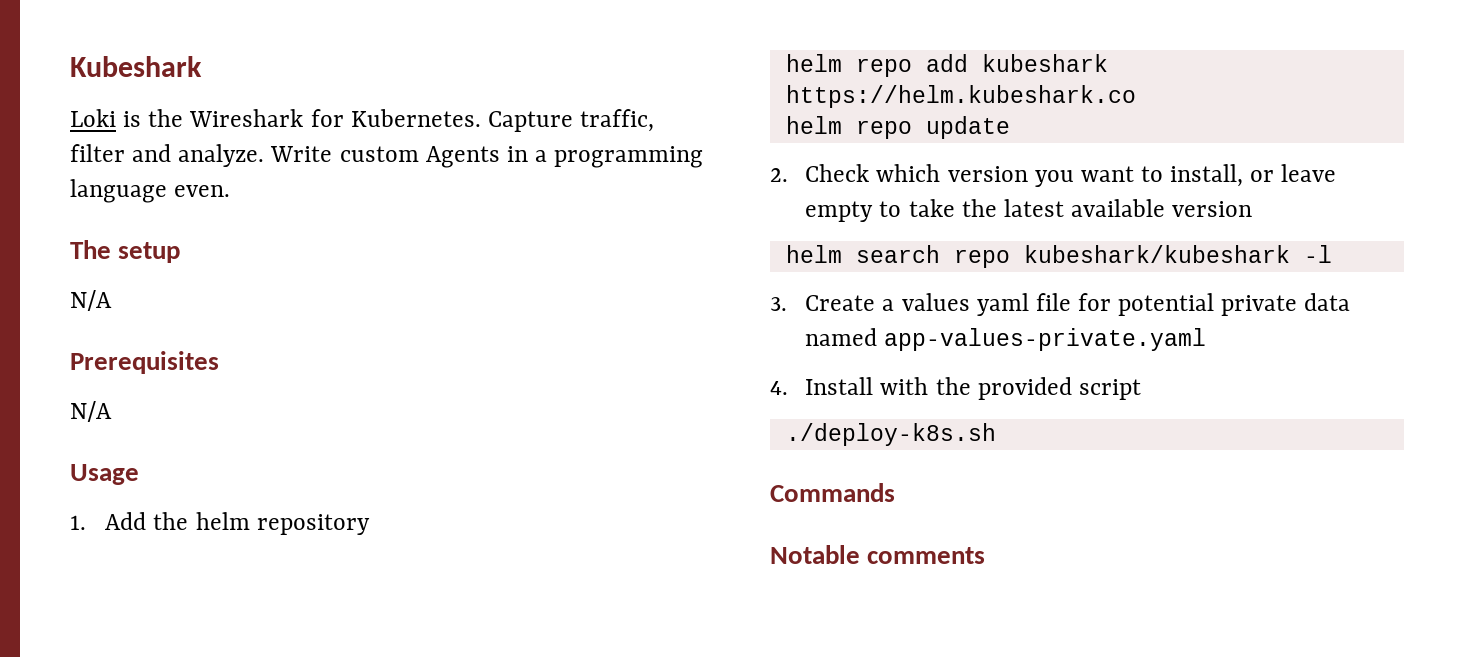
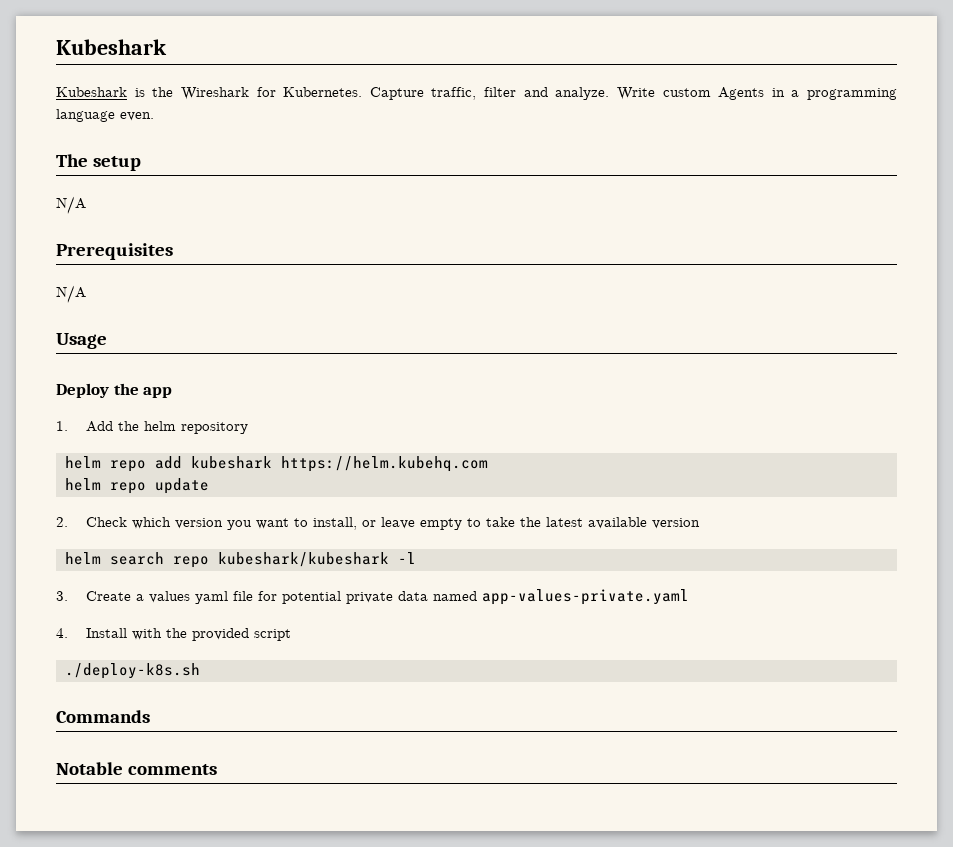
- Loki is the Wireshark for Kubernetes.
+ Kubeshark is the Wireshark for Kubernetes.
+ Deploy the app
- helm repo add kubeshark https://helm.kubeshark.co
+ helm repo add kubeshark https://helm.kubehq.com

